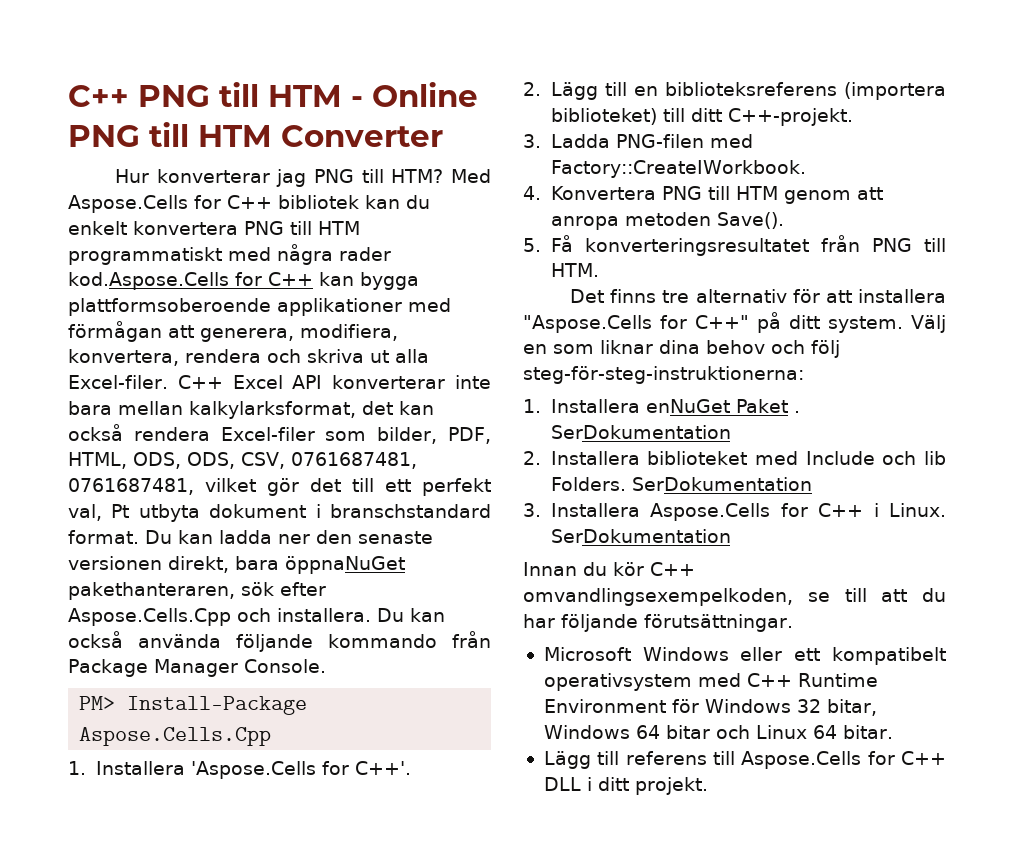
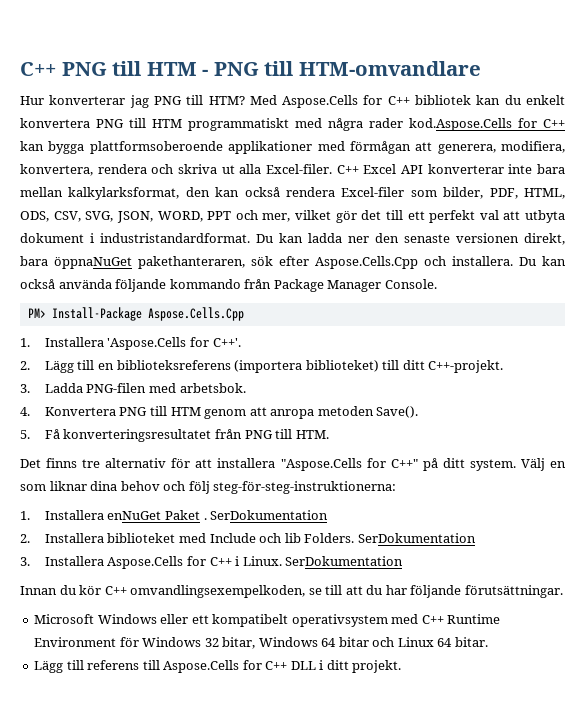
- C++ PNG till HTM - Online PNG till HTM Converter
+ C++ PNG till HTM - PNG till HTM-omvandlare
- C++ Excel API konverterar inte bara mellan kalkylarksformat, det kan också rendera Excel-filer som bilder, PDF, HTML, ODS, ODS, CSV, 0761687481, 0761687481, vilket gör det till ett perfekt val, Pt utbyta dokument i branschstandard format.
+ C++ Excel API konverterar inte bara mellan kalkylarksformat, den kan också rendera Excel-filer som bilder, PDF, HTML, ODS, CSV, SVG, JSON, WORD, PPT och mer, vilket gör det till ett perfekt val att utbyta dokument i industristandardformat.
- 3. Ladda PNG-filen med Factory::CreateIWorkbook.
+ 3. Ladda PNG-filen med arbetsbok.

